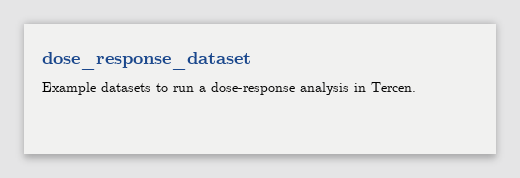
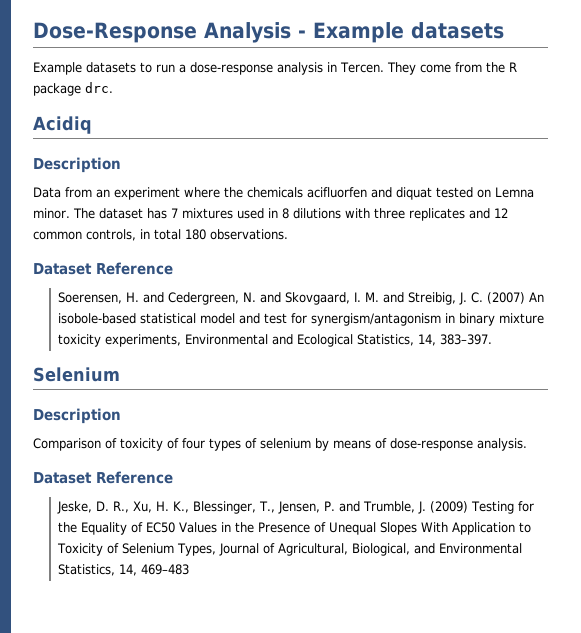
- dose_response_dataset
+ Dose-Response Analysis - Example datasets
+ They come from the R package drc.
+ Acidiq
+ Description
+ Data from an experiment where the chemicals acifluorfen and diquat tested on Lemna minor. The dataset has 7 mixtures used in 8 dilutions with three replicates and 12 common controls, in total 180 observations.
+ Dataset Reference
+ Soerensen, H. and Cedergreen, N. and Skovgaard, I. M. and Streibig, J. C. (2007) An isobole-based statistical model and test for synergism/antagonism in binary mixture toxicity experiments, Environmental and Ecological Statistics, 14, 383–397.
+ Selenium
+ Description
+ Comparison of toxicity of four types of selenium by means of dose-response analysis.
+ Dataset Reference
+ Jeske, D. R., Xu, H. K., Blessinger, T., Jensen, P. and Trumble, J. (2009) Testing for the Equality of EC50 Values in the Presence of Unequal Slopes With Application to Toxicity of Selenium Types, Journal of Agricultural, Biological, and Environmental Statistics, 14, 469–483

